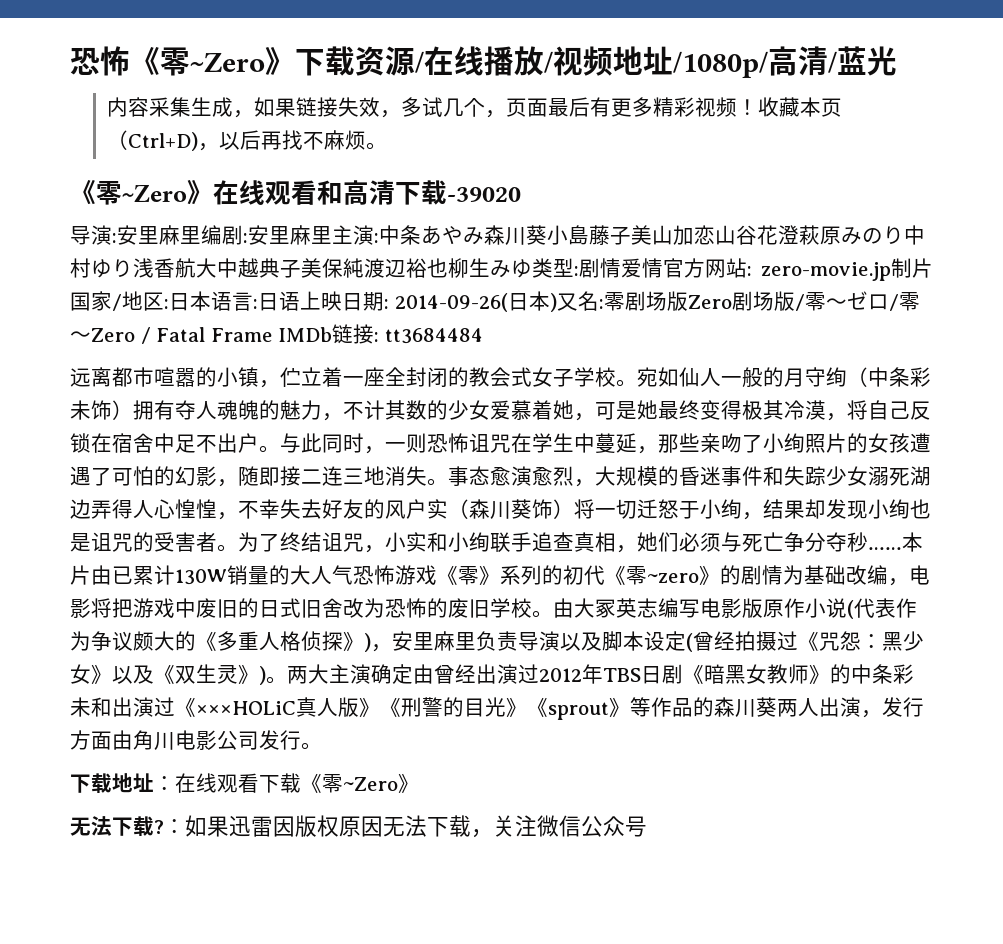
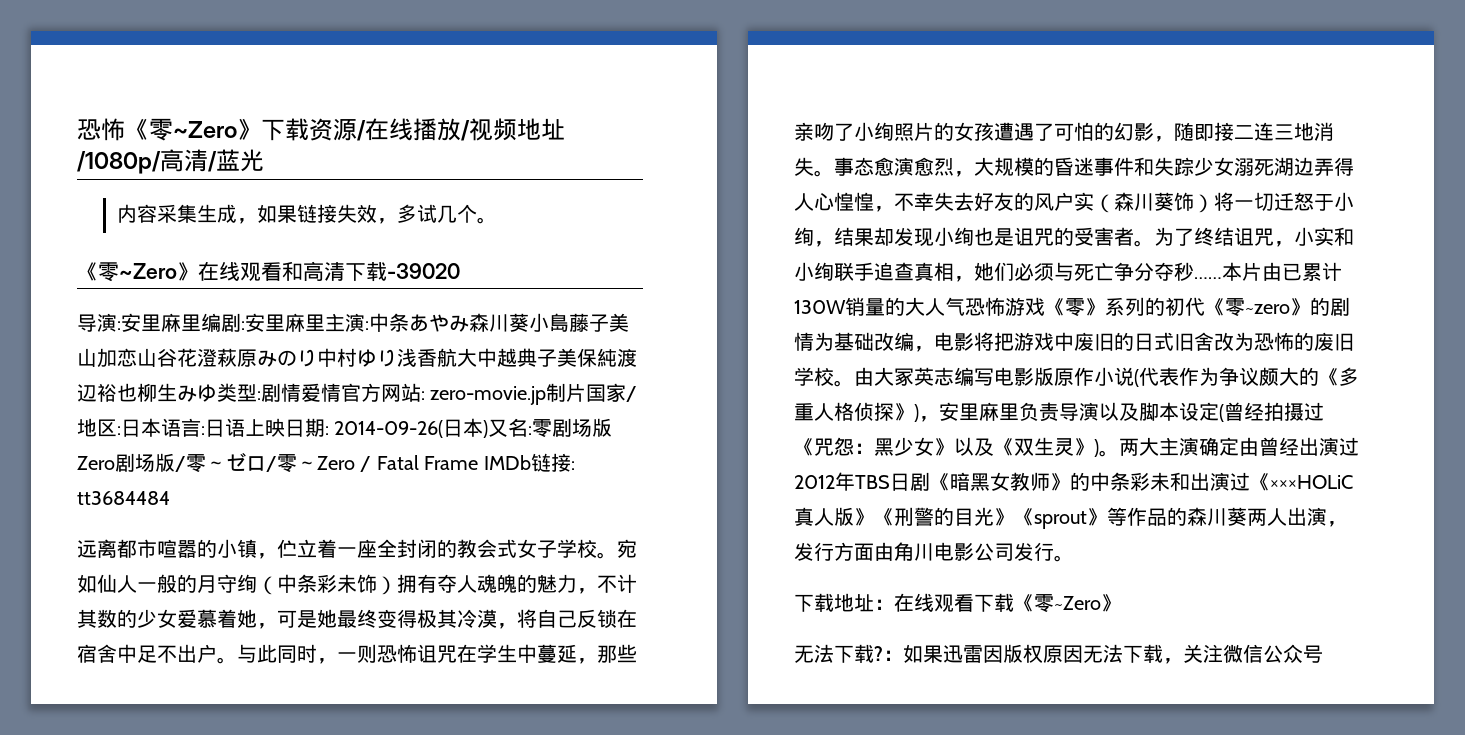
- 内容采集生成，如果链接失效，多试几个，页面最后有更多精彩视频！收藏本页（Ctrl+D)，以后再找不麻烦。
+ 内容采集生成，如果链接失效，多试几个。

